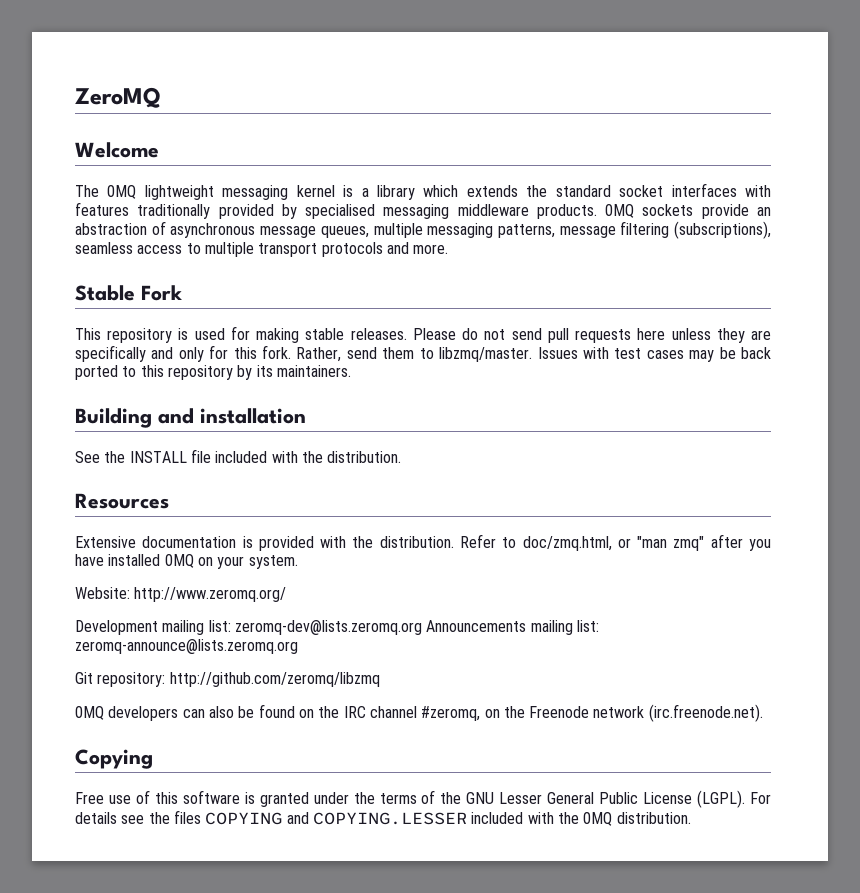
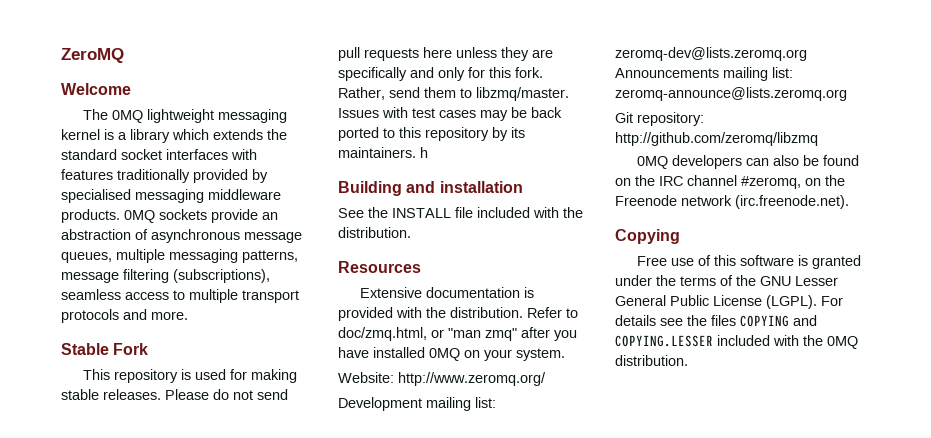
- Issues with test cases may be back ported to this repository by its maintainers.
+ Issues with test cases may be back ported to this repository by its maintainers. h

